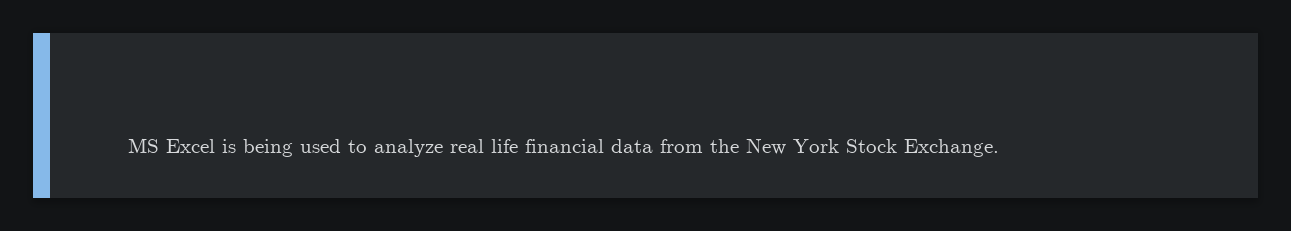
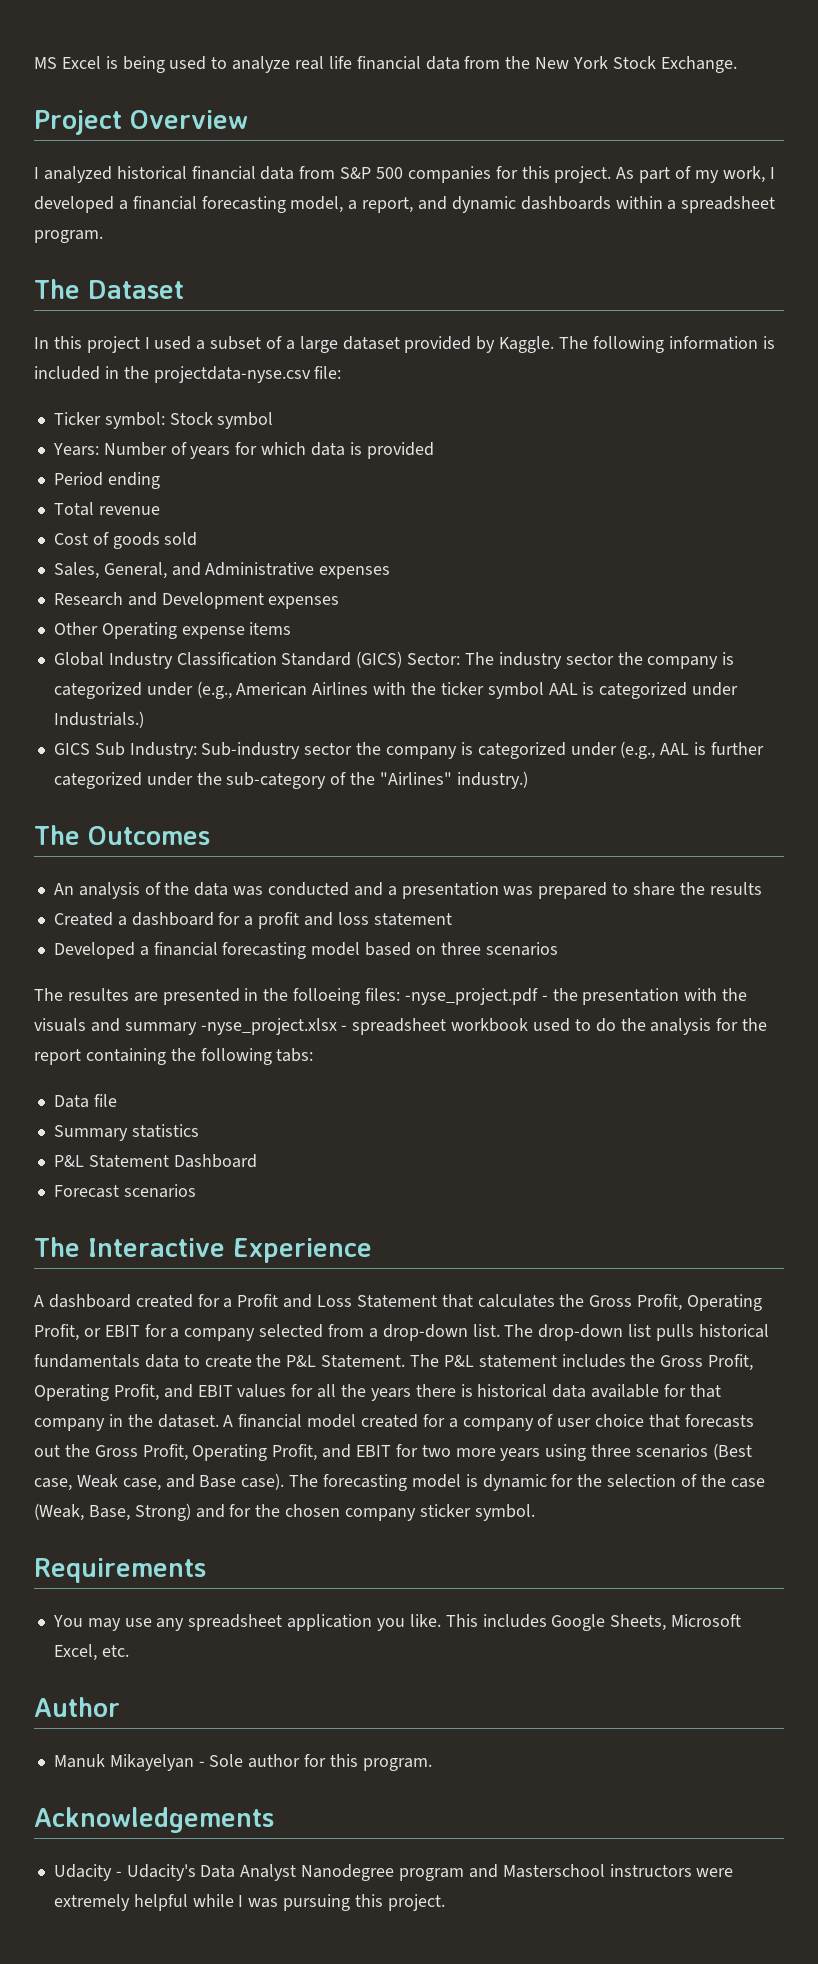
+ Project Overview
+ I analyzed historical financial data from S&P 500 companies for this project. As part of my work, I developed a financial forecasting model, a report, and dynamic dashboards within a spreadsheet program.
+ The Dataset
+ In this project I used a subset of a large dataset provided by Kaggle. The following information is included in the projectdata-nyse.csv file:
+ Ticker symbol: Stock symbol
+ Years: Number of years for which data is provided
+ Period ending
+ Total revenue
+ Cost of goods sold
+ Sales, General, and Administrative expenses
+ Research and Development expenses
+ Other Operating expense items
+ Global Industry Classification Standard (GICS) Sector: The industry sector the company is categorized under (e.g., American Airlines with the ticker symbol AAL is categorized under Industrials.)
+ GICS Sub Industry: Sub-industry sector the company is categorized under (e.g., AAL is further categorized under the sub-category of the "Airlines" industry.)
+ The Outcomes
+ An analysis of the data was conducted and a presentation was prepared to share the results
+ Created a dashboard for a profit and loss statement
+ Developed a financial forecasting model based on three scenarios
+ The resultes are presented in the folloeing files: -nyse_project.pdf - the presentation with the visuals and summary -nyse_project.xlsx - spreadsheet workbook used to do the analysis for the report containing the following tabs:
+ Data file
+ Summary statistics
+ P&L Statement Dashboard
+ Forecast scenarios
+ The Interactive Experience
+ A dashboard created for a Profit and Loss Statement that calculates the Gross Profit, Operating Profit, or EBIT for a company selected from a drop-down list. The drop-down list pulls historical fundamentals data to create the P&L Statement. The P&L statement includes the Gross Profit, Operating Profit, and EBIT values for all the years there is historical data available for that company in the dataset. A financial model created for a company of user choice that forecasts out the Gross Profit, Operating Profit, and EBIT for two more years using three scenarios (Best case, Weak case, and Base case). The forecasting model is dynamic for the selection of the case (Weak, Base, Strong) and for the chosen company sticker symbol.
+ Requirements
+ You may use any spreadsheet application you like. This includes Google Sheets, Microsoft Excel, etc.
+ Author
+ Manuk Mikayelyan - Sole author for this program.
+ Acknowledgements
+ Udacity - Udacity's Data Analyst Nanodegree program and Masterschool instructors were extremely helpful while I was pursuing this project.

